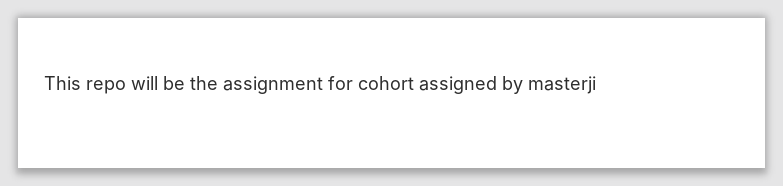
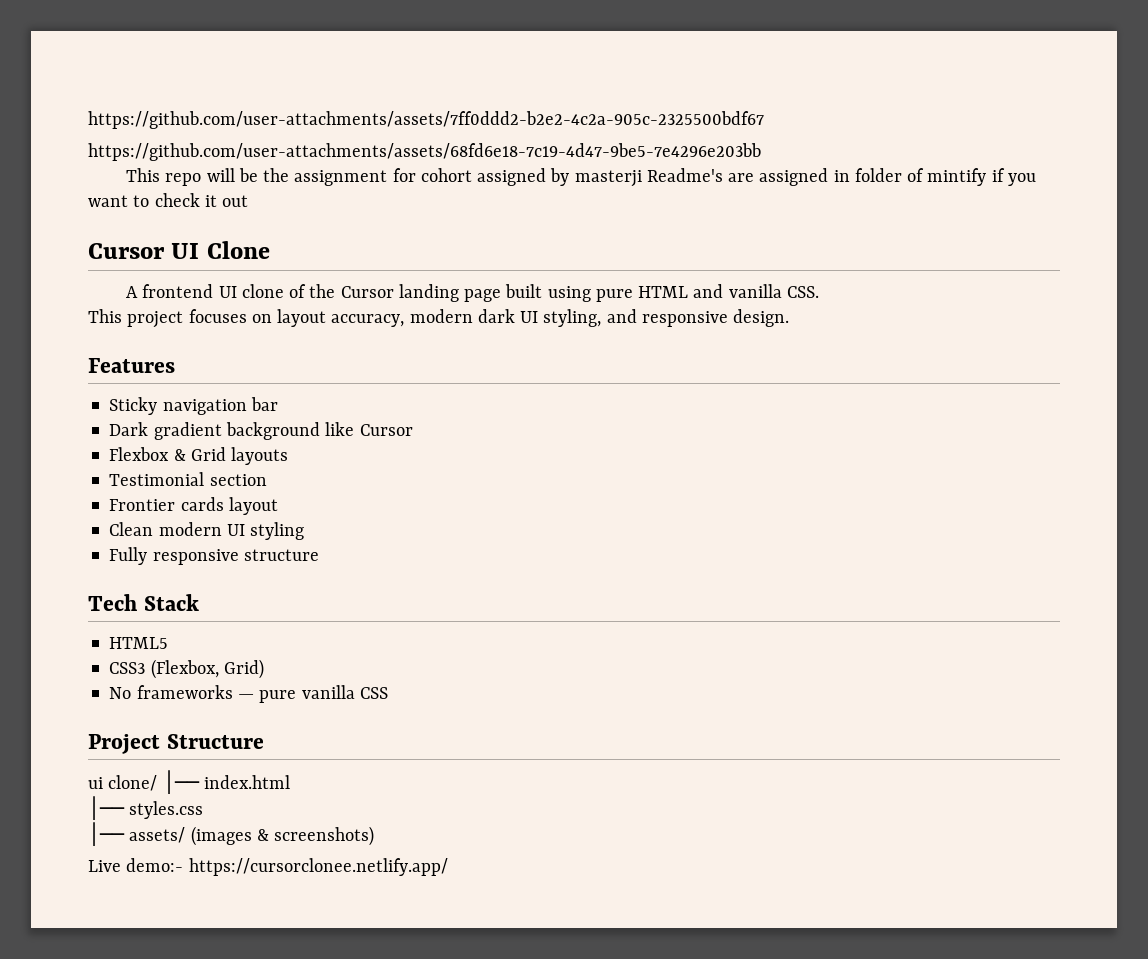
+ https://github.com/user-attachments/assets/7ff0ddd2-b2e2-4c2a-905c-2325500bdf67
+ https://github.com/user-attachments/assets/68fd6e18-7c19-4d47-9be5-7e4296e203bb
- This repo will be the assignment for cohort assigned by masterji
+ This repo will be the assignment for cohort assigned by masterji Readme's are assigned in folder of mintify if you want to check it out
+ Cursor UI Clone
+ A frontend UI clone of the Cursor landing page built using pure HTML and vanilla CSS.
+ This project focuses on layout accuracy, modern dark UI styling, and responsive design.
+ Features
+ Sticky navigation bar
+ Dark gradient background like Cursor
+ Flexbox & Grid layouts
+ Testimonial section
+ Frontier cards layout
+ Clean modern UI styling
+ Fully responsive structure
+ Tech Stack
+ HTML5
+ CSS3 (Flexbox, Grid)
+ No frameworks — pure vanilla CSS
+ Project Structure
+ ui clone/ │── index.html
+ │── styles.css
+ │── assets/ (images & screenshots)
+ Live demo:- https://cursorclonee.netlify.app/

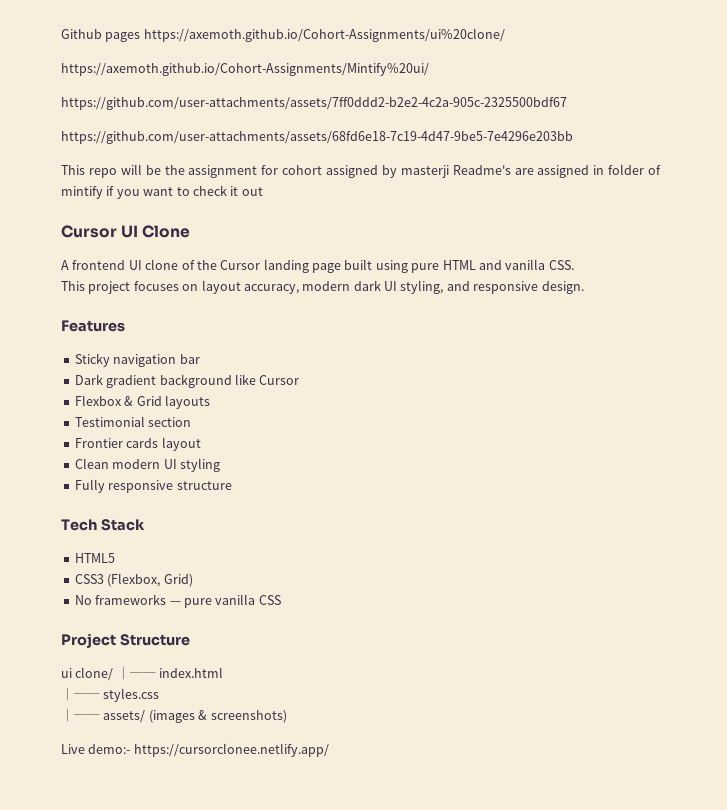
+ Github pages https://axemoth.github.io/Cohort-Assignments/ui%20clone/
+ https://axemoth.github.io/Cohort-Assignments/Mintify%20ui/

